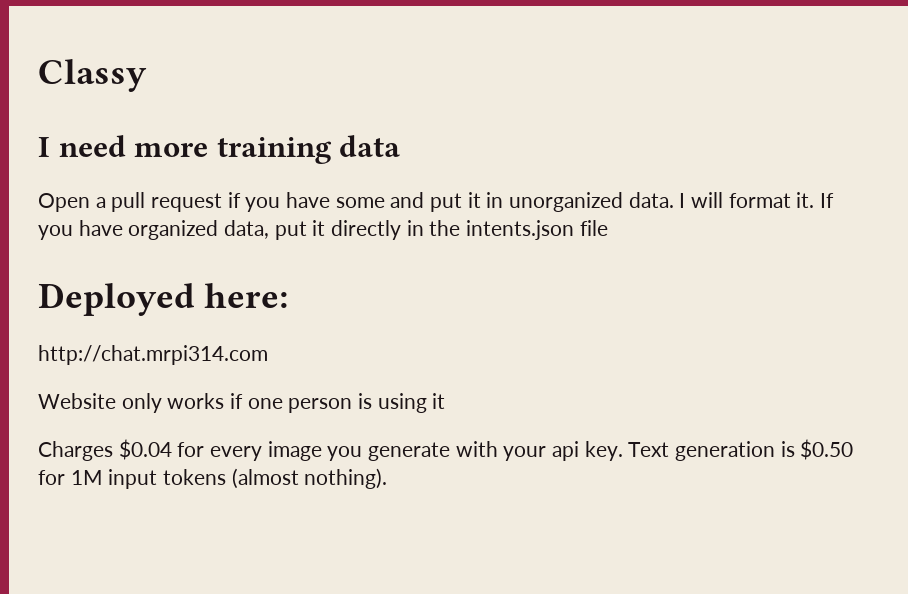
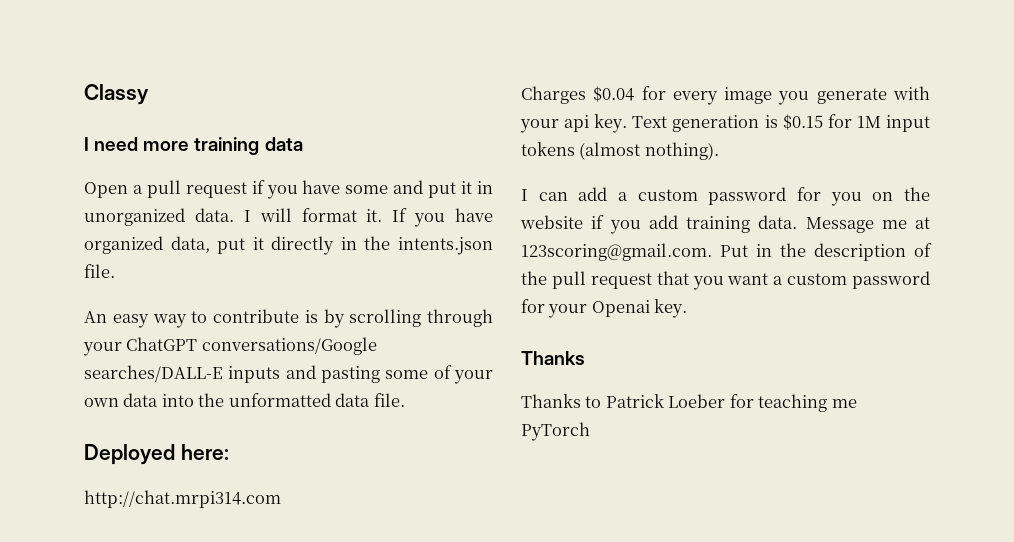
- If you have organized data, put it directly in the intents.json file
+ If you have organized data, put it directly in the intents.json file.
+ An easy way to contribute is by scrolling through your ChatGPT conversations/Google searches/DALL-E inputs and pasting some of your own data into the unformatted data file.
  Deployed here:
  http://chat.mrpi314.com
- Website only works if one person is using it
- Text generation is $0.50 for 1M input tokens (almost nothing).
+ Text generation is $0.15 for 1M input tokens (almost nothing).
+ I can add a custom password for you on the website if you add training data. Message me at 123scoring@gmail.com. Put in the description of the pull request that you want a custom password for your Openai key.
+ Thanks
+ Thanks to Patrick Loeber for teaching me PyTorch

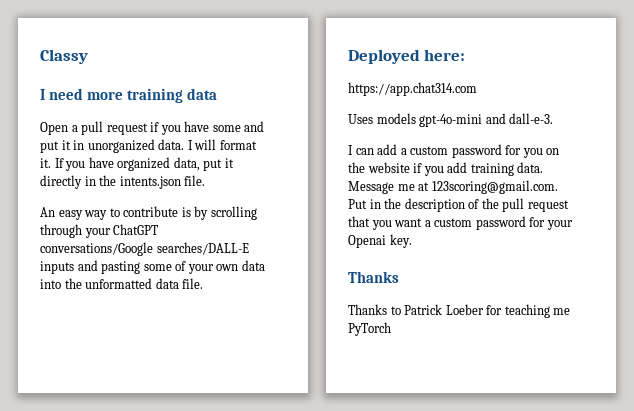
- http://chat.mrpi314.com
- Charges $0.04 for every image you generate with your api key. Text generation is $0.15 for 1M input tokens (almost nothing).
+ https://app.chat314.com
+ Uses models gpt-4o-mini and dall-e-3.

